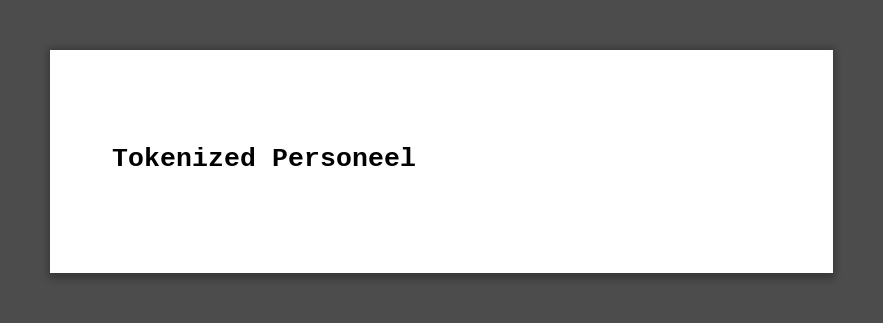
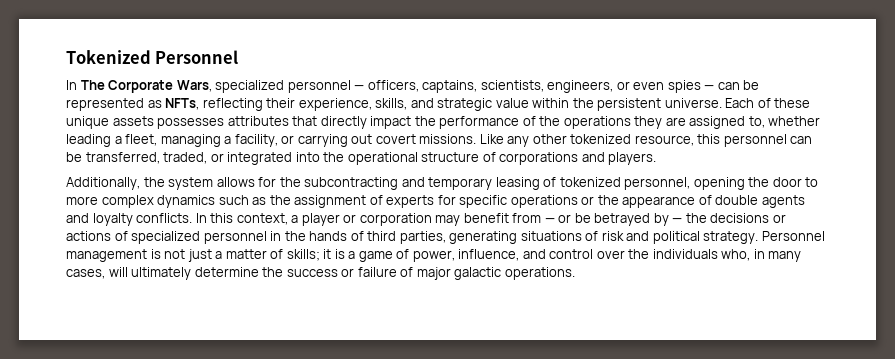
- Tokenized Personeel
+ Tokenized Personnel
+ In The Corporate Wars, specialized personnel — officers, captains, scientists, engineers, or even spies — can be represented as NFTs, reflecting their experience, skills, and strategic value within the persistent universe. Each of these unique assets possesses attributes that directly impact the performance of the operations they are assigned to, whether leading a fleet, managing a facility, or carrying out covert missions. Like any other tokenized resource, this personnel can be transferred, traded, or integrated into the operational structure of corporations and players.
+ Additionally, the system allows for the subcontracting and temporary leasing of tokenized personnel, opening the door to more complex dynamics such as the assignment of experts for specific operations or the appearance of double agents and loyalty conflicts. In this context, a player or corporation may benefit from — or be betrayed by — the decisions or actions of specialized personnel in the hands of third parties, generating situations of risk and political strategy. Personnel management is not just a matter of skills; it is a game of power, influence, and control over the individuals who, in many cases, will ultimately determine the success or failure of major galactic operations.

